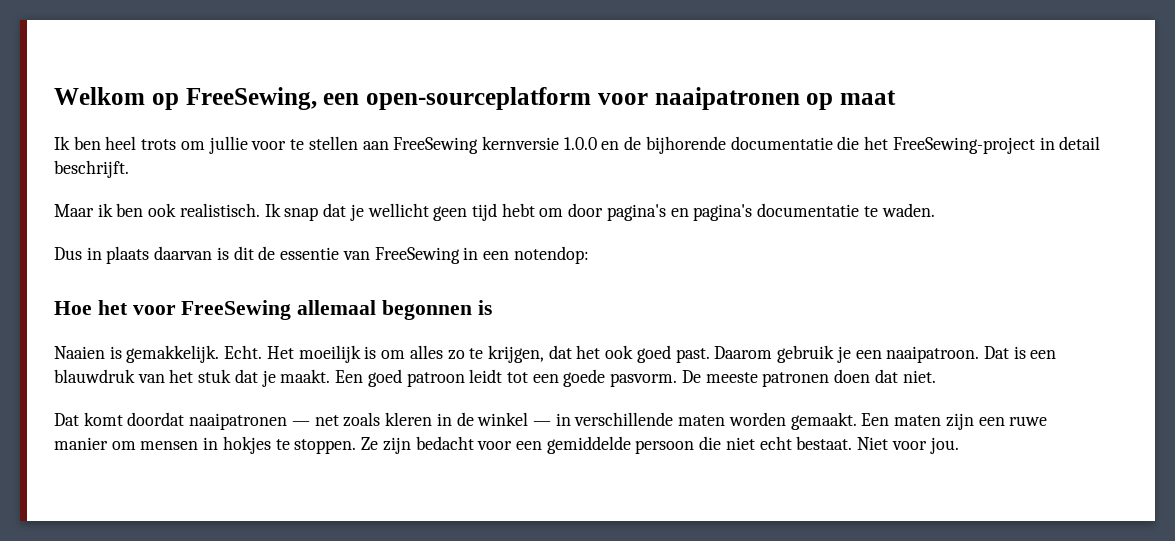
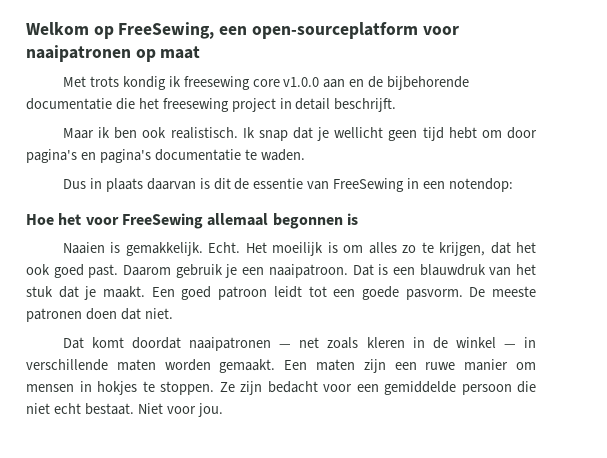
- Ik ben heel trots om jullie voor te stellen aan FreeSewing kernversie 1.0.0 en de bijhorende documentatie die het FreeSewing-project in detail beschrijft.
+ Met trots kondig ik freesewing core v1.0.0 aan en de bijbehorende documentatie die het freesewing project in detail beschrijft.

